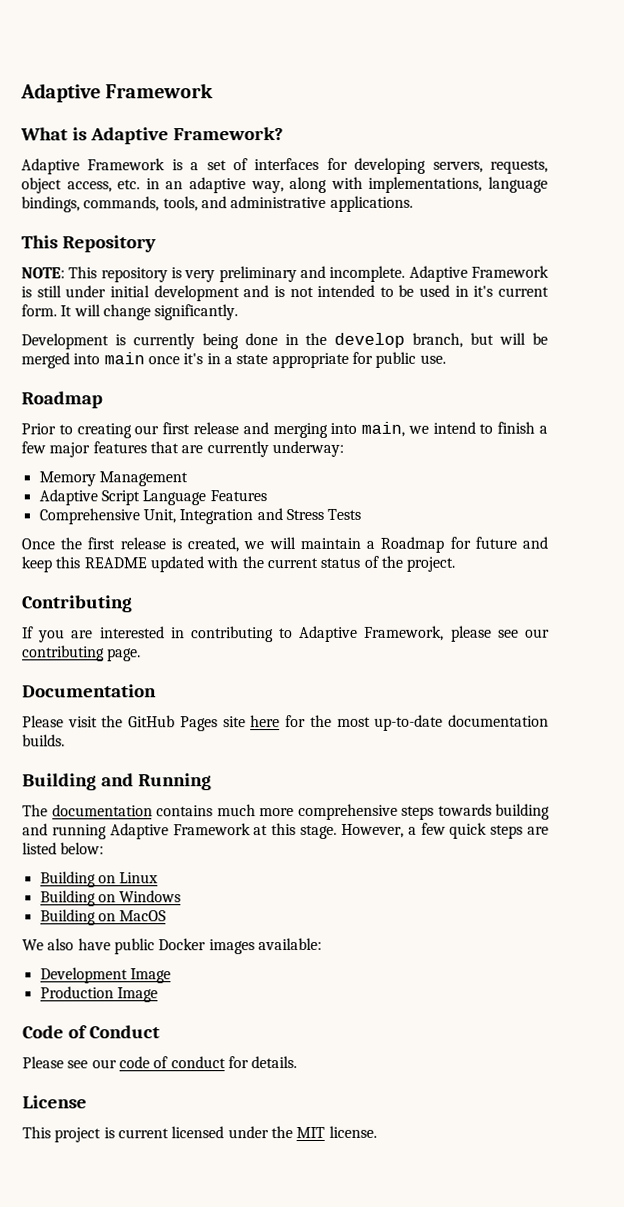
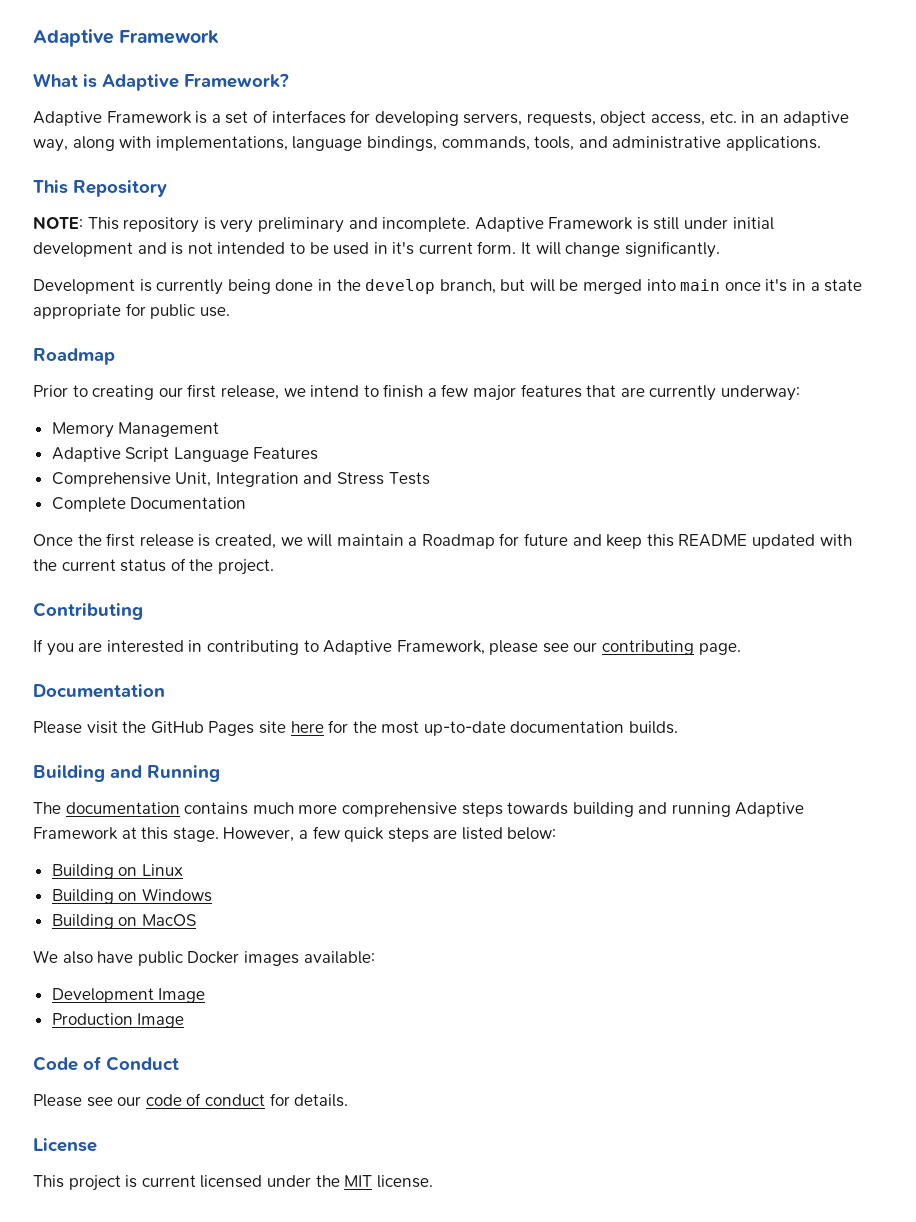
- Prior to creating our first release and merging into main, we intend to finish a few major features that are currently underway:
+ Prior to creating our first release, we intend to finish a few major features that are currently underway:
+ Complete Documentation

